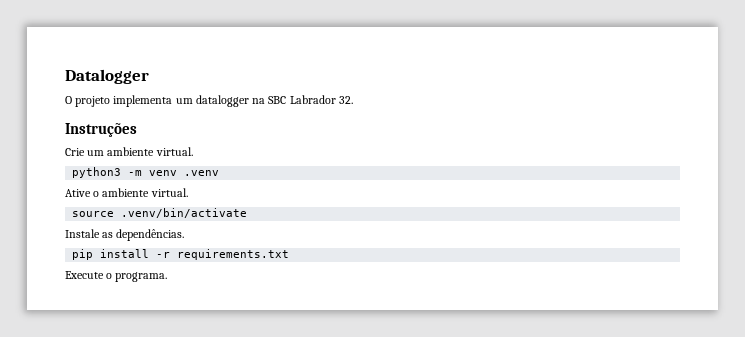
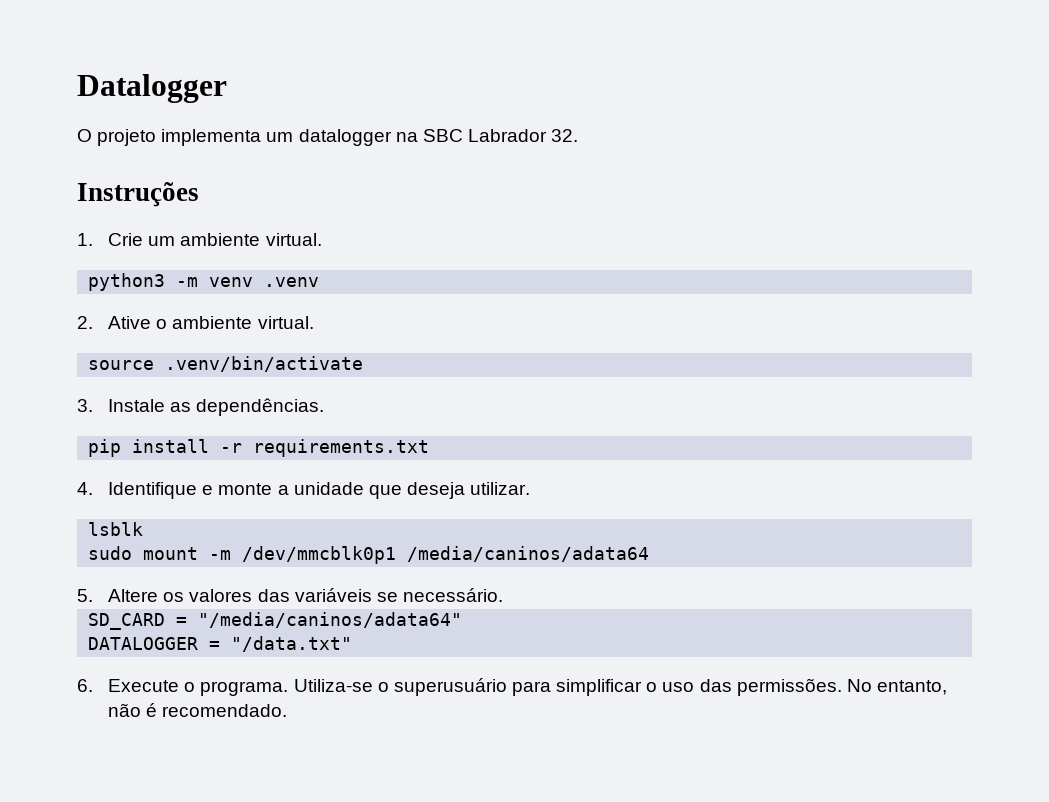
- Crie um ambiente virtual.
+ 1. Crie um ambiente virtual.
- Ative o ambiente virtual.
+ 2. Ative o ambiente virtual.
- Instale as dependências.
+ 3. Instale as dependências.
- Execute o programa.
+ 4. Identifique e monte a unidade que deseja utilizar.
+ lsblk
+ sudo mount -m /dev/mmcblk0p1 /media/caninos/adata64
+ 5. Altere os valores das variáveis se necessário.
+ SD_CARD = "/media/caninos/adata64"
+ DATALOGGER = "/data.txt"
+ 6. Execute o programa. Utiliza-se o superusuário para simplificar o uso das permissões. No entanto, não é recomendado.

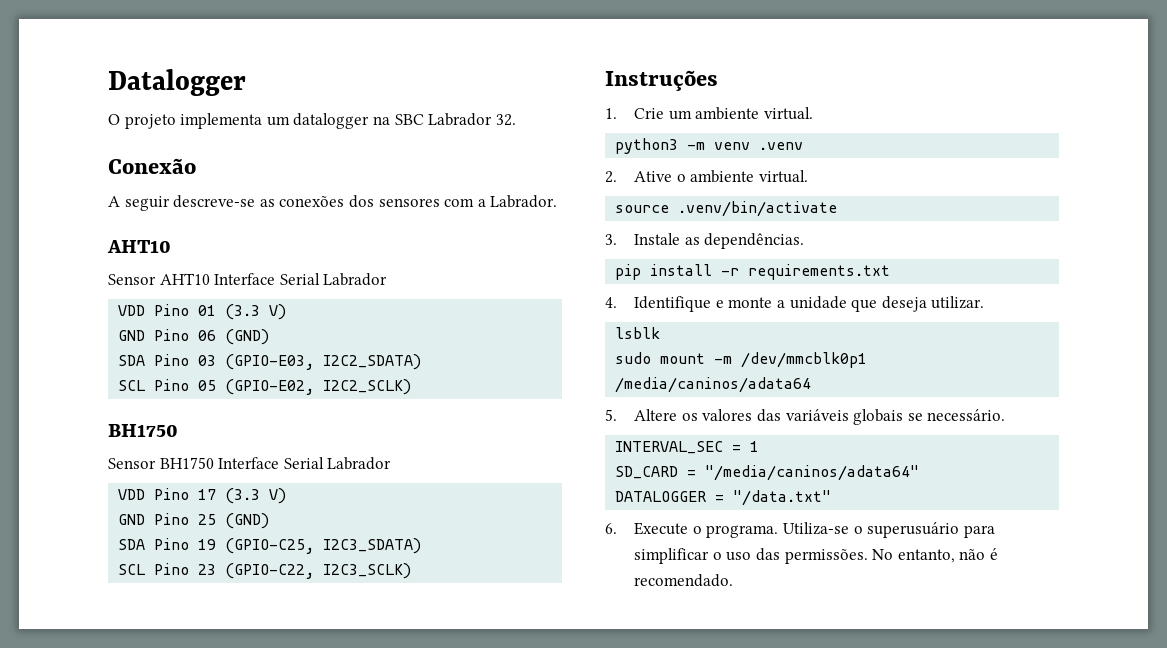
+ Conexão
+ A seguir descreve-se as conexões dos sensores com a Labrador.
+ AHT10
+ Sensor AHT10 Interface Serial Labrador
+ VDD Pino 01 (3.3 V)
+ GND Pino 06 (GND)
+ SDA Pino 03 (GPIO-E03, I2C2_SDATA)
+ SCL Pino 05 (GPIO-E02, I2C2_SCLK)
+ BH1750
+ Sensor BH1750 Interface Serial Labrador
+ VDD Pino 17 (3.3 V)
+ GND Pino 25 (GND)
+ SDA Pino 19 (GPIO-C25, I2C3_SDATA)
+ SCL Pino 23 (GPIO-C22, I2C3_SCLK)
- 5. Altere os valores das variáveis se necessário.
+ 5. Altere os valores das variáveis globais se necessário.
+ INTERVAL_SEC = 1

